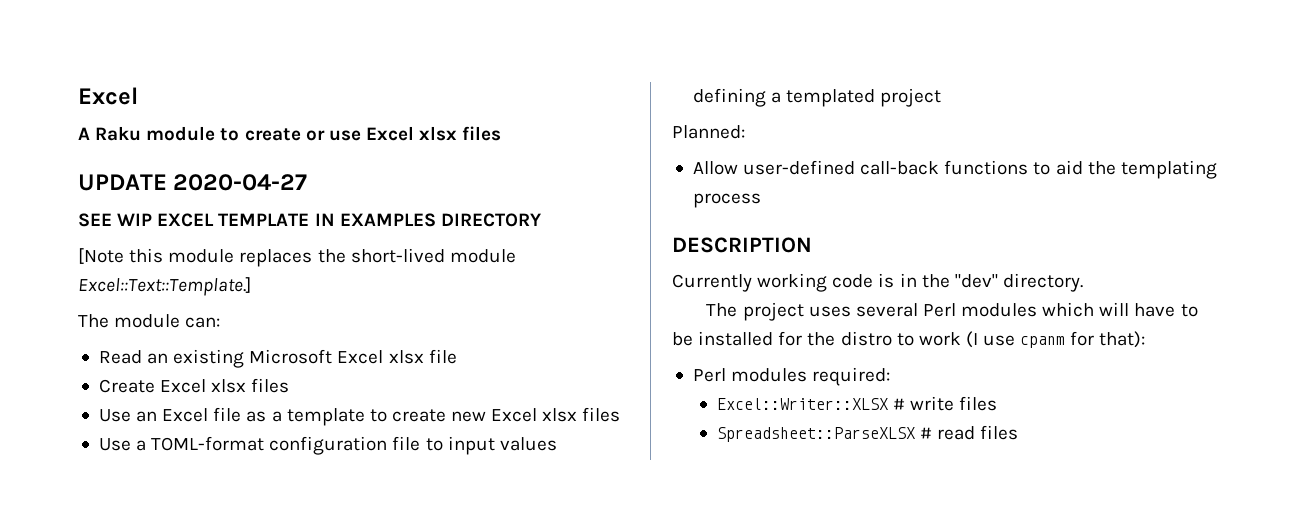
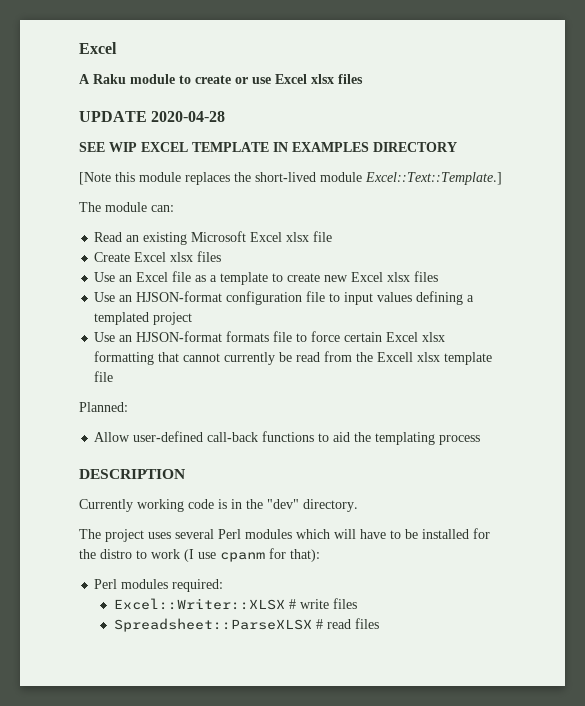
- UPDATE 2020-04-27
+ UPDATE 2020-04-28
- Use a TOML-format configuration file to input values defining a templated project
+ Use an HJSON-format configuration file to input values defining a templated project
+ Use an HJSON-format formats file to force certain Excel xlsx formatting that cannot currently be read from the Excell xlsx template file

